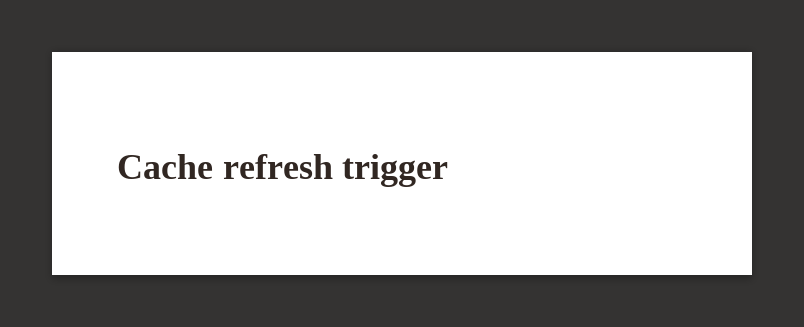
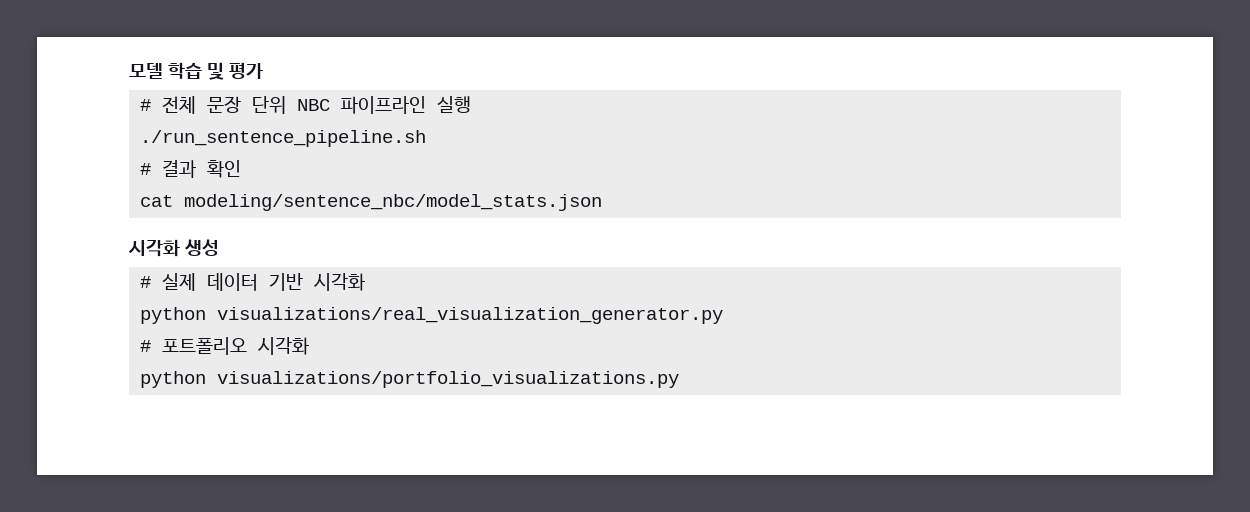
- Cache refresh trigger
+ 모델 학습 및 평가
+ # 전체 문장 단위 NBC 파이프라인 실행
+ ./run_sentence_pipeline.sh
+ # 결과 확인
+ cat modeling/sentence_nbc/model_stats.json
+ 시각화 생성
+ # 실제 데이터 기반 시각화
+ python visualizations/real_visualization_generator.py
+ # 포트폴리오 시각화
+ python visualizations/portfolio_visualizations.py

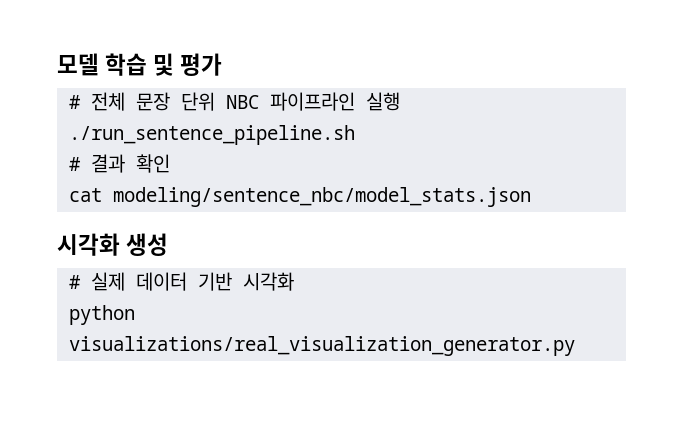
- # 포트폴리오 시각화
- python visualizations/portfolio_visualizations.py

